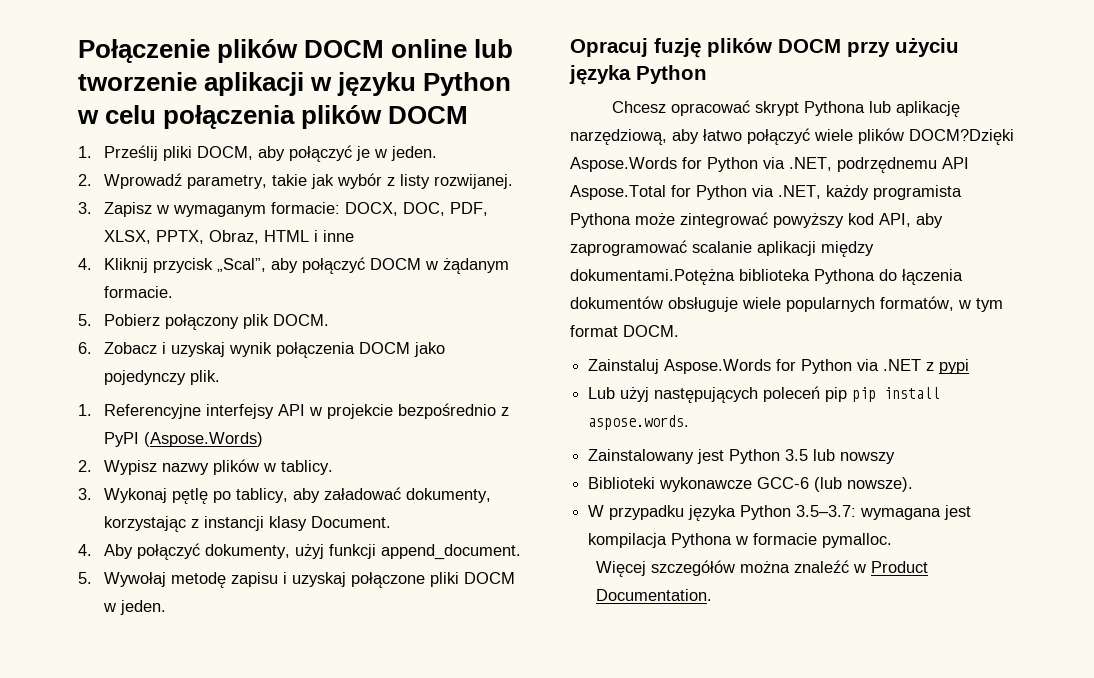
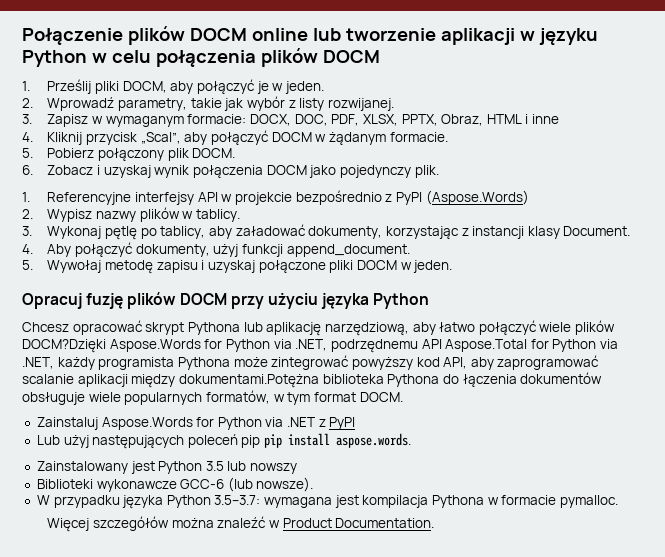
- Zainstaluj Aspose.Words for Python via .NET z pypi
+ Zainstaluj Aspose.Words for Python via .NET z PyPI

